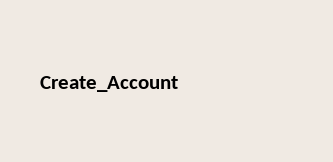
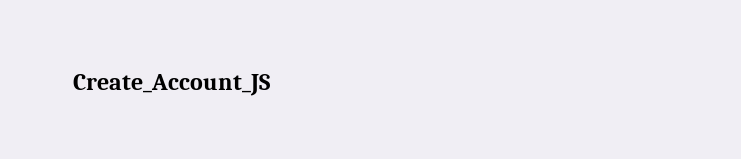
- Create_Account
+ Create_Account_JS

